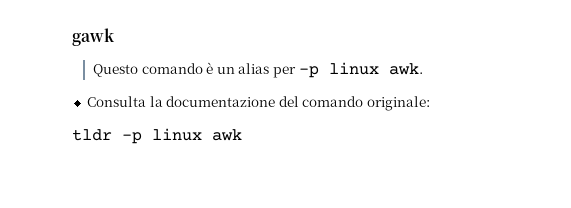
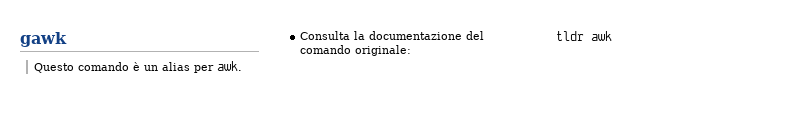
- Questo comando è un alias per -p linux awk.
+ Questo comando è un alias per awk.
- tldr -p linux awk
+ tldr awk

